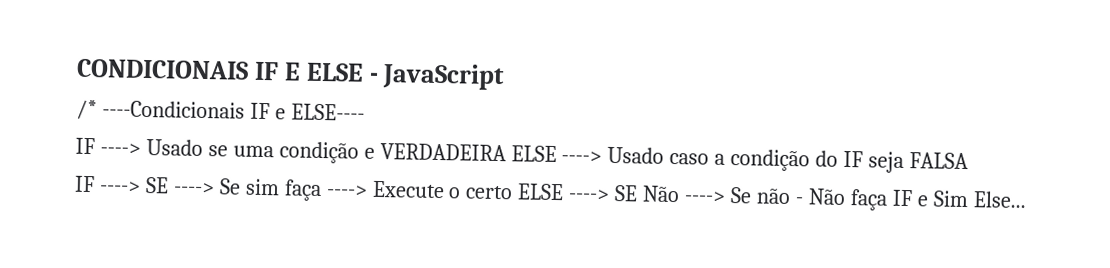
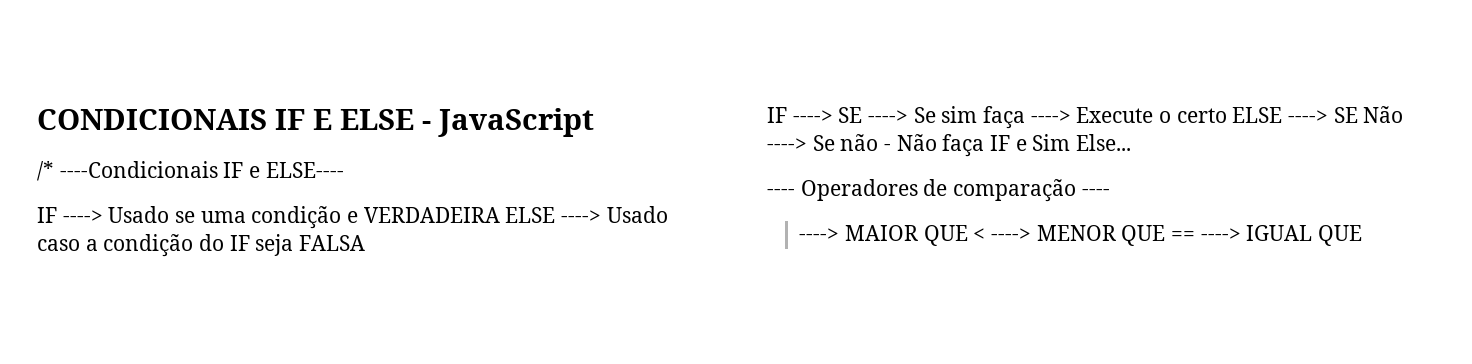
+ ---- Operadores de comparação ----
+ ----> MAIOR QUE < ----> MENOR QUE == ----> IGUAL QUE

